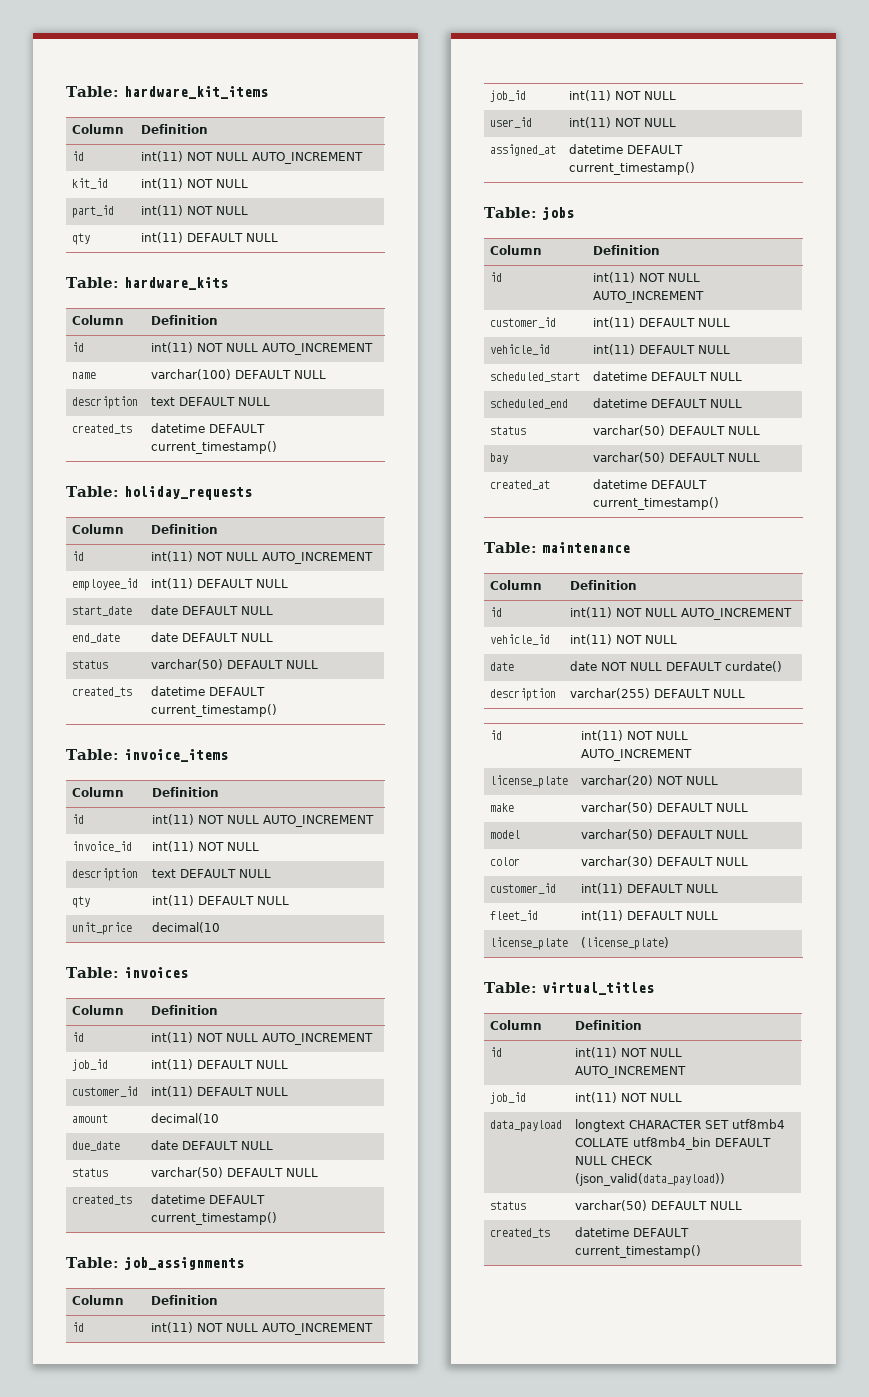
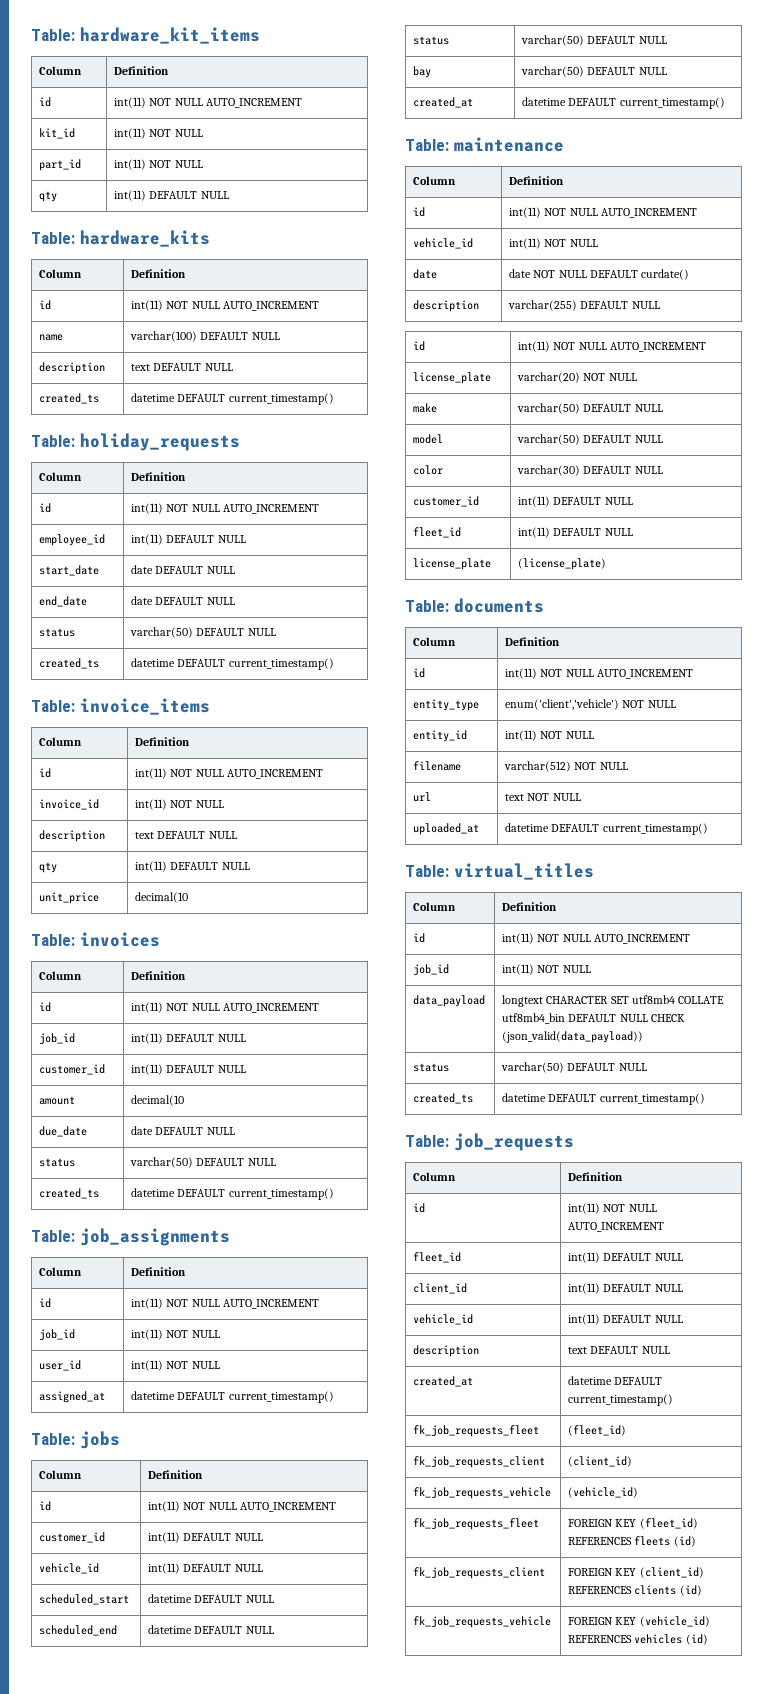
+ Table: documents
+ Column | Definition
+ id | int(11) NOT NULL AUTO_INCREMENT
+ entity_type | enum('client','vehicle') NOT NULL
+ entity_id | int(11) NOT NULL
+ filename | varchar(512) NOT NULL
+ url | text NOT NULL
+ uploaded_at | datetime DEFAULT current_timestamp()
+ Table: job_requests
+ Column | Definition
+ id | int(11) NOT NULL AUTO_INCREMENT
+ fleet_id | int(11) DEFAULT NULL
+ client_id | int(11) DEFAULT NULL
+ vehicle_id | int(11) DEFAULT NULL
+ description | text DEFAULT NULL
+ created_at | datetime DEFAULT current_timestamp()
+ fk_job_requests_fleet | (fleet_id)
+ fk_job_requests_client | (client_id)
+ fk_job_requests_vehicle | (vehicle_id)
+ fk_job_requests_fleet | FOREIGN KEY (fleet_id) REFERENCES fleets (id)
+ fk_job_requests_client | FOREIGN KEY (client_id) REFERENCES clients (id)
+ fk_job_requests_vehicle | FOREIGN KEY (vehicle_id) REFERENCES vehicles (id)

